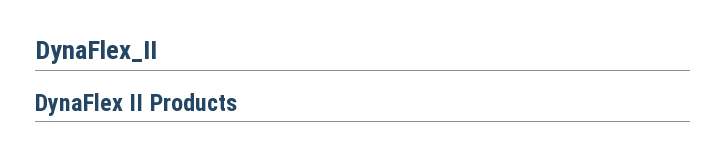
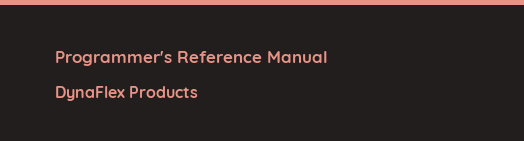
- DynaFlex_II
+ Programmer's Reference Manual
- DynaFlex II Products
+ DynaFlex Products

